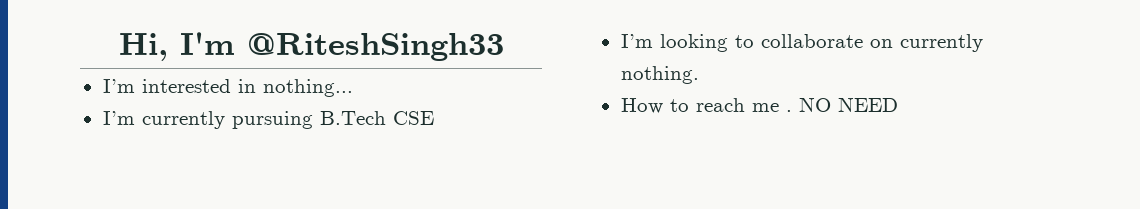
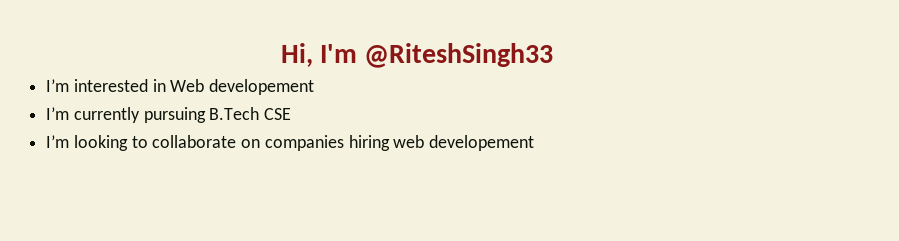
- I’m interested in nothing...
+ I’m interested in Web developement
- I’m looking to collaborate on currently nothing.
- How to reach me . NO NEED
+ I’m looking to collaborate on companies hiring web developement

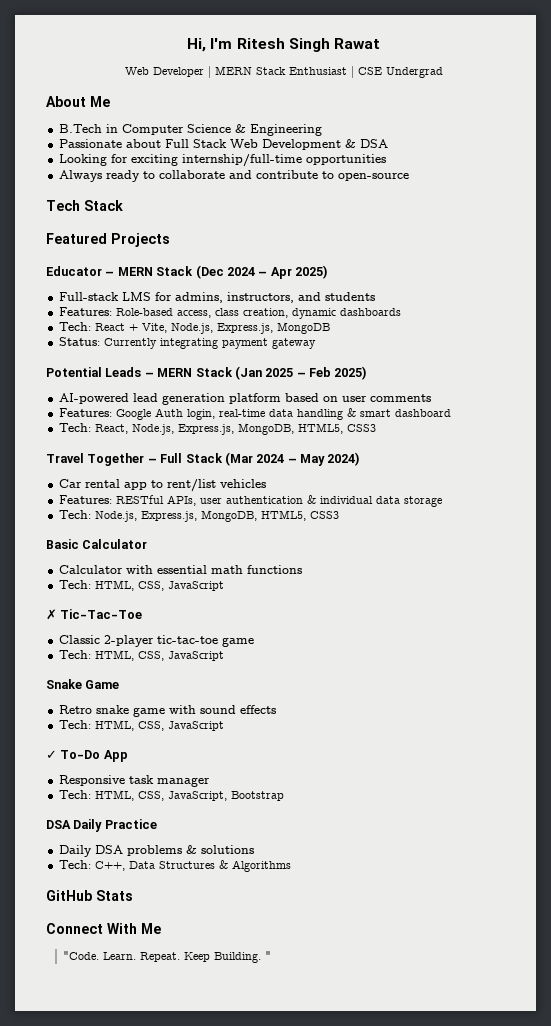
- Hi, I'm @RiteshSingh33
- I’m interested in Web developement
- I’m currently pursuing B.Tech CSE
- I’m looking to collaborate on companies hiring web developement
+ Hi, I'm Ritesh Singh Rawat
+ Web Developer | MERN Stack Enthusiast | CSE Undergrad
+ About Me
+ B.Tech in Computer Science & Engineering
+ Passionate about Full Stack Web Development & DSA
+ Looking for exciting internship/full-time opportunities
+ Always ready to collaborate and contribute to open-source
+ Tech Stack
+ Featured Projects
+ Educator – MERN Stack (Dec 2024 – Apr 2025)
+ Full-stack LMS for admins, instructors, and students
+ Features: Role-based access, class creation, dynamic dashboards
+ Tech: React + Vite, Node.js, Express.js, MongoDB
+ Status: Currently integrating payment gateway
+ Potential Leads – MERN Stack (Jan 2025 – Feb 2025)
+ AI-powered lead generation platform based on user comments
+ Features: Google Auth login, real-time data handling & smart dashboard
+ Tech: React, Node.js, Express.js, MongoDB, HTML5, CSS3
+ Travel Together – Full Stack (Mar 2024 – May 2024)
+ Car rental app to rent/list vehicles
+ Features: RESTful APIs, user authentication & individual data storage
+ Tech: Node.js, Express.js, MongoDB, HTML5, CSS3
+ Basic Calculator
+ Calculator with essential math functions
+ Tech: HTML, CSS, JavaScript
+ ✗ Tic-Tac-Toe
+ Classic 2-player tic-tac-toe game
+ Tech: HTML, CSS, JavaScript
+ Snake Game
+ Retro snake game with sound effects
+ Tech: HTML, CSS, JavaScript
+ ✓ To-Do App
+ Responsive task manager
+ Tech: HTML, CSS, JavaScript, Bootstrap
+ DSA Daily Practice
+ Daily DSA problems & solutions
+ Tech: C++, Data Structures & Algorithms
+ GitHub Stats
+ Connect With Me
+ "Code. Learn. Repeat. Keep Building. "

